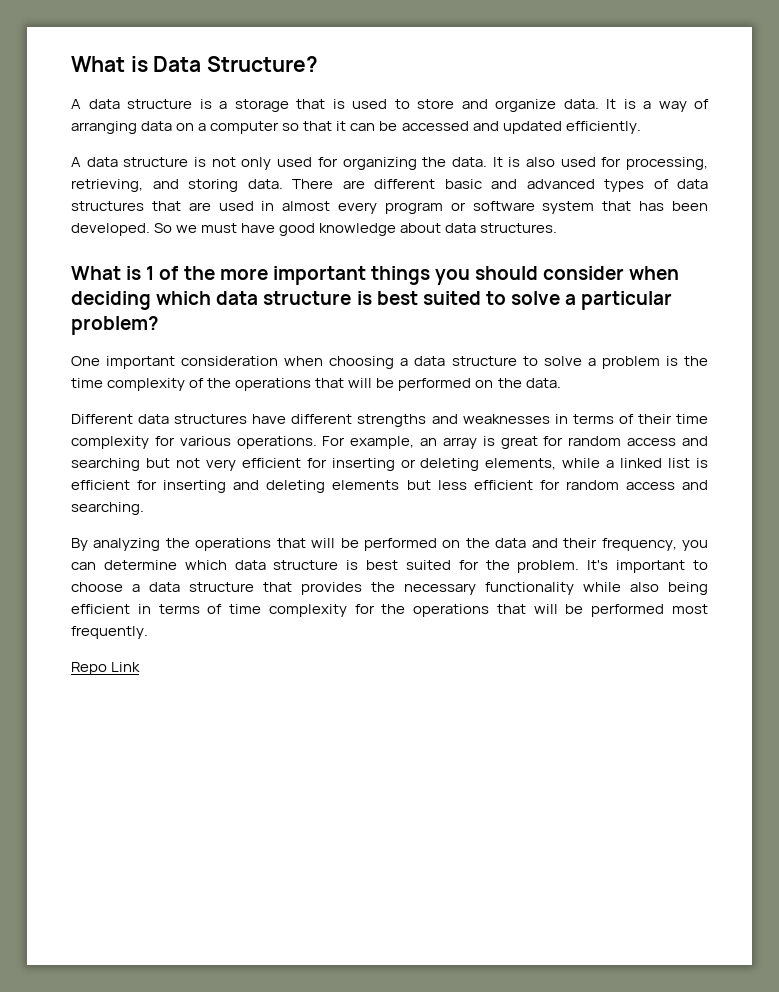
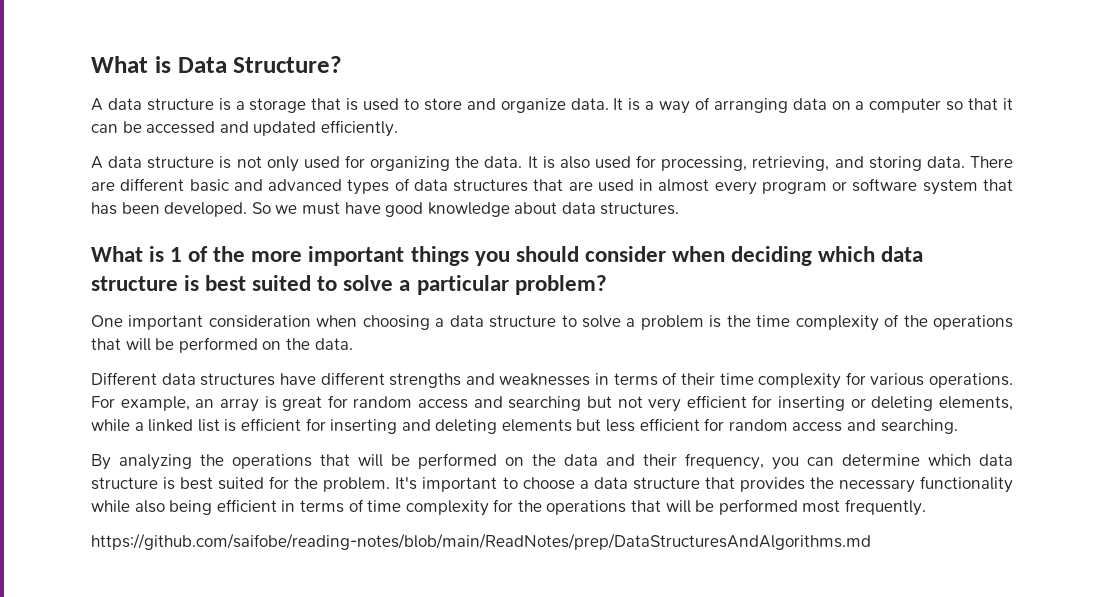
- Repo Link
+ https://github.com/saifobe/reading-notes/blob/main/ReadNotes/prep/DataStructuresAndAlgorithms.md

